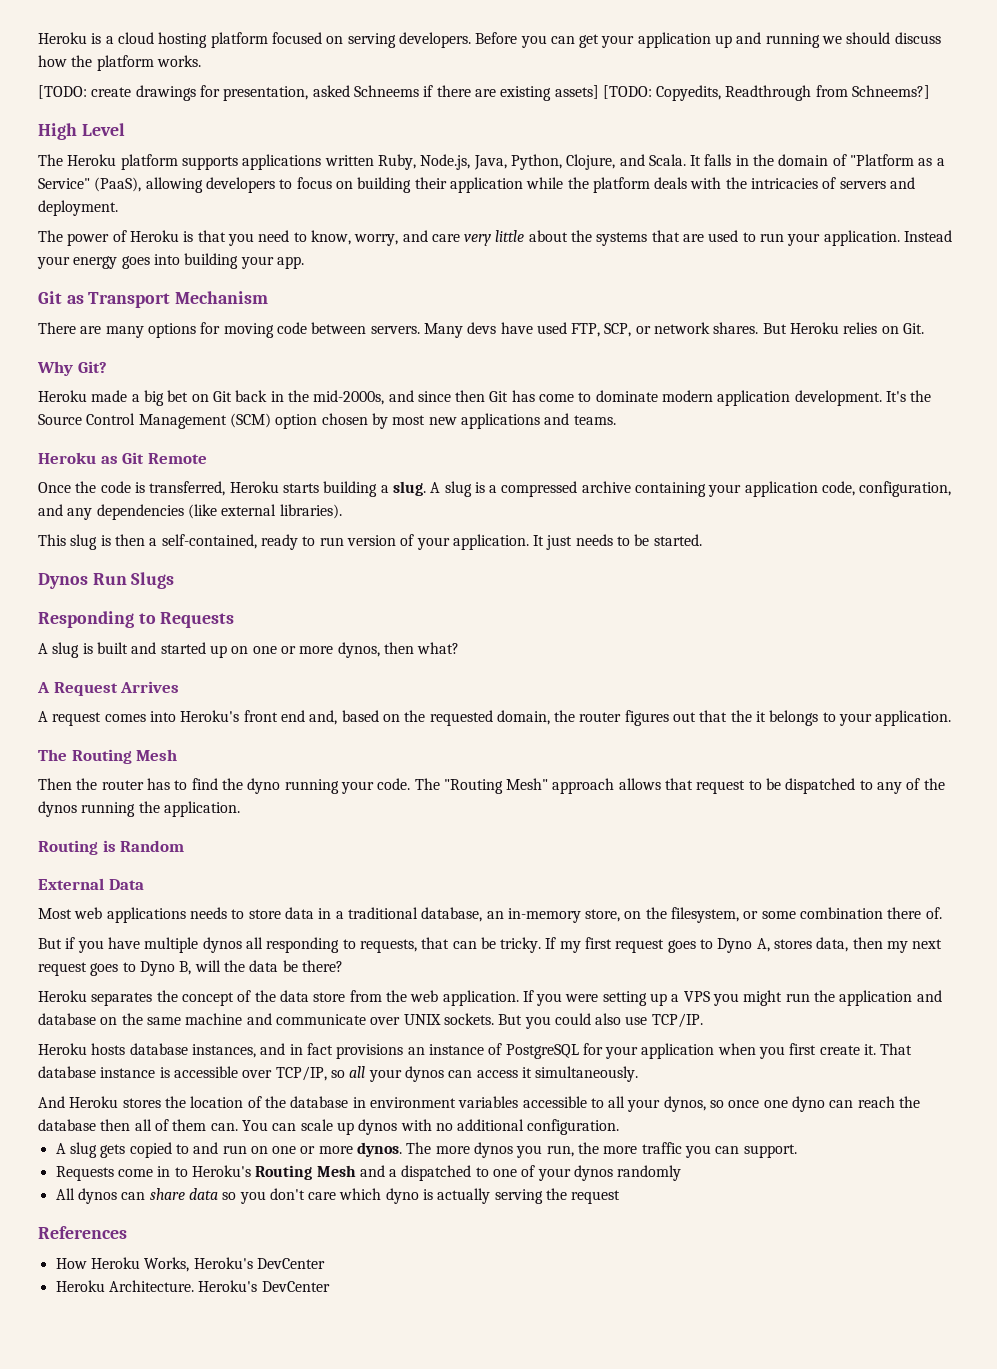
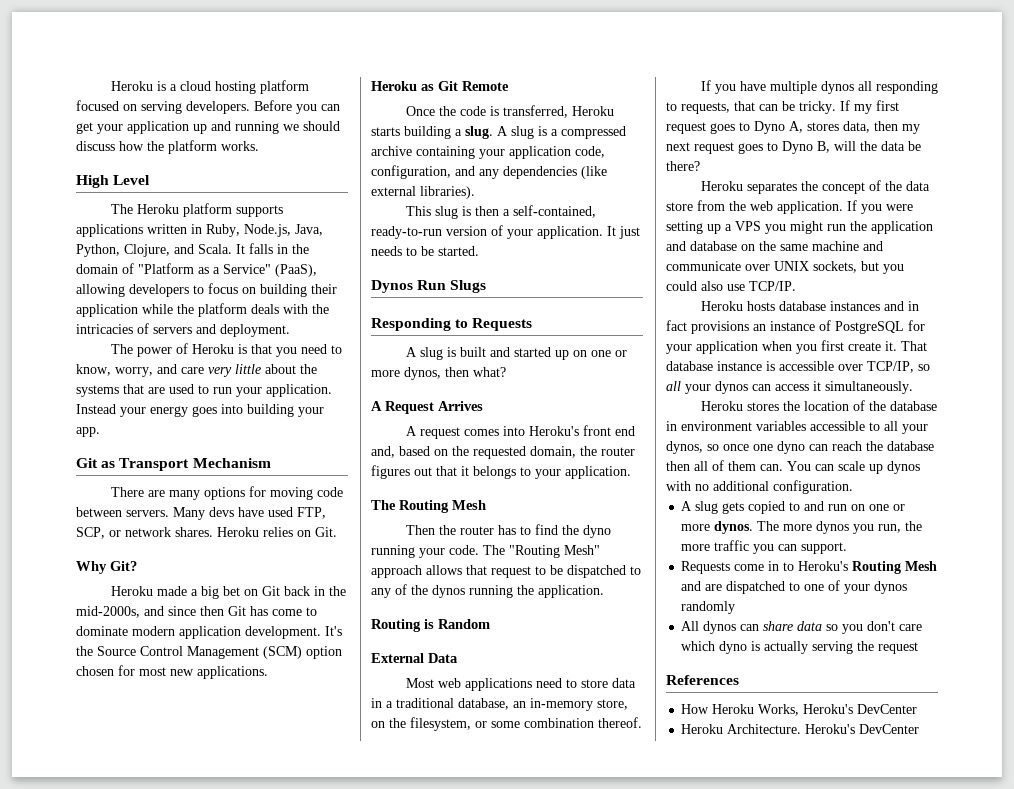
- [TODO: create drawings for presentation, asked Schneems if there are existing assets] [TODO: Copyedits, Readthrough from Schneems?]
- The Heroku platform supports applications written Ruby, Node.js, Java, Python, Clojure, and Scala.
+ The Heroku platform supports applications written in Ruby, Node.js, Java, Python, Clojure, and Scala.
- But Heroku relies on Git.
+ Heroku relies on Git.
- It's the Source Control Management (SCM) option chosen by most new applications and teams.
+ It's the Source Control Management (SCM) option chosen for most new applications.
- This slug is then a self-contained, ready to run version of your application.
+ This slug is then a self-contained, ready-to-run version of your application.
- A request comes into Heroku's front end and, based on the requested domain, the router figures out that the it belongs to your application.
+ A request comes into Heroku's front end and, based on the requested domain, the router figures out that it belongs to your application.
- Most web applications needs to store data in a traditional database, an in-memory store, on the filesystem, or some combination there of.
- But if you have multiple dynos all responding to requests, that can be tricky.
+ Most web applications need to store data in a traditional database, an in-memory store, on the filesystem, or some combination thereof.
+ If you have multiple dynos all responding to requests, that can be tricky.
- If you were setting up a VPS you might run the application and database on the same machine and communicate over UNIX sockets. But you could also use TCP/IP.
+ If you were setting up a VPS you might run the application and database on the same machine and communicate over UNIX sockets, but you could also use TCP/IP.
- Heroku hosts database instances, and in fact provisions an instance of PostgreSQL for your application when you first create it.
+ Heroku hosts database instances and in fact provisions an instance of PostgreSQL for your application when you first create it.
- And Heroku stores the location of the database in environment variables accessible to all your dynos, so once one dyno can reach the database then all of them can.
+ Heroku stores the location of the database in environment variables accessible to all your dynos, so once one dyno can reach the database then all of them can.
- Requests come in to Heroku's Routing Mesh and a dispatched to one of your dynos randomly
+ Requests come in to Heroku's Routing Mesh and are dispatched to one of your dynos randomly

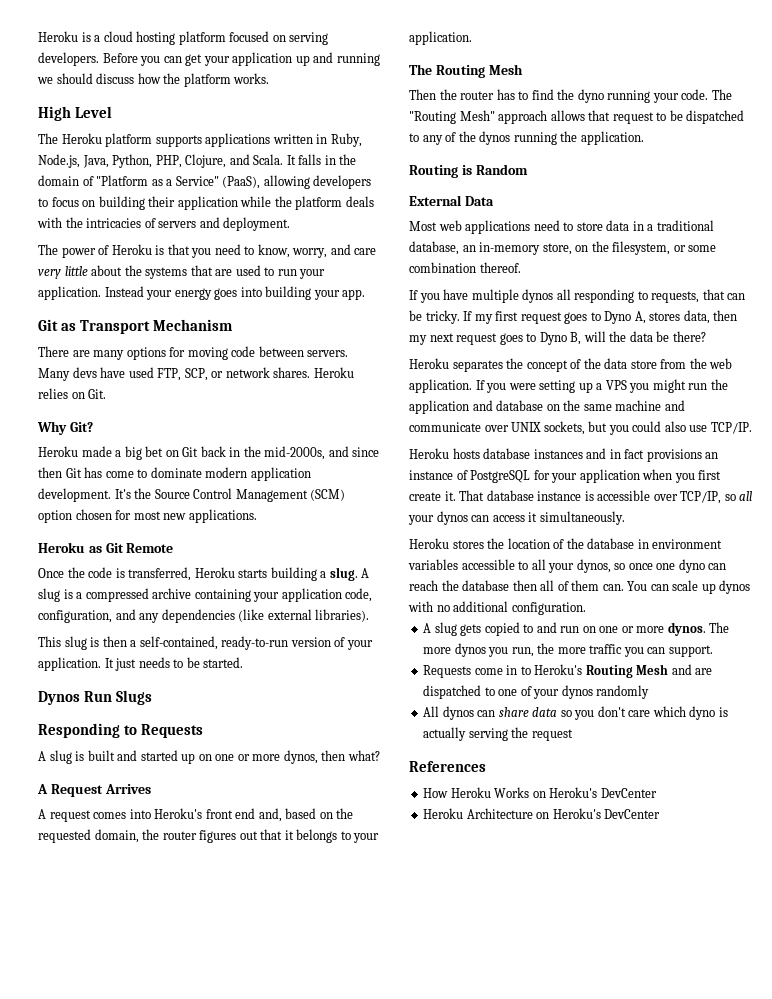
- The Heroku platform supports applications written in Ruby, Node.js, Java, Python, Clojure, and Scala.
+ The Heroku platform supports applications written in Ruby, Node.js, Java, Python, PHP, Clojure, and Scala.
- How Heroku Works, Heroku's DevCenter
+ How Heroku Works on Heroku's DevCenter
- Heroku Architecture. Heroku's DevCenter
+ Heroku Architecture on Heroku's DevCenter

